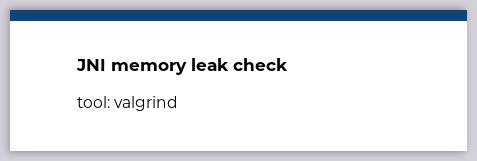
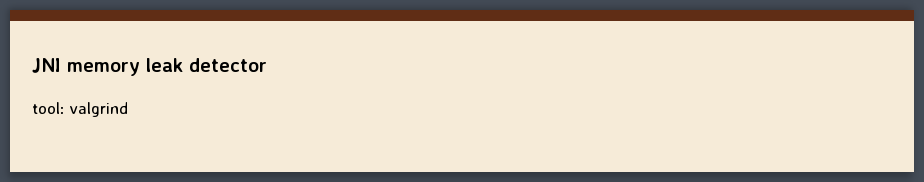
- JNI memory leak check
+ JNI memory leak detector

